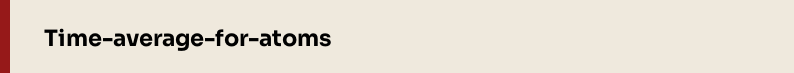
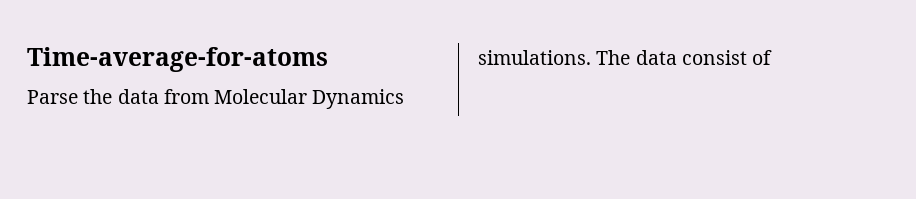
+ Parse the data from Molecular Dynamics simulations. The data consist of

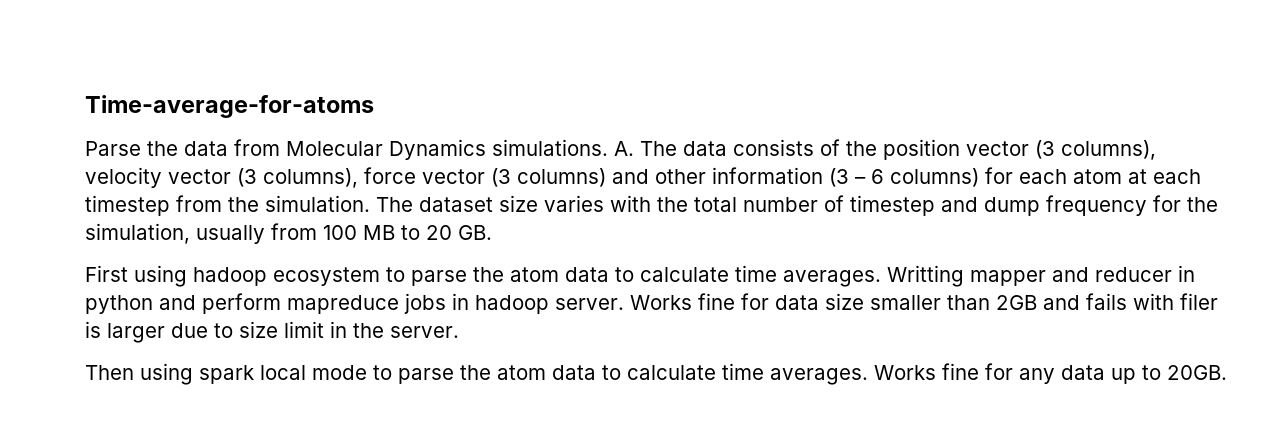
- The data consist of
+ A. The data consists of the position vector (3 columns), velocity vector (3 columns), force vector (3 columns) and other information (3 – 6 columns) for each atom at each timestep from the simulation. The dataset size varies with the total number of timestep and dump frequency for the simulation, usually from 100 MB to 20 GB.
+ First using hadoop ecosystem to parse the atom data to calculate time averages. Writting mapper and reducer in python and perform mapreduce jobs in hadoop server. Works fine for data size smaller than 2GB and fails with filer is larger due to size limit in the server.
+ Then using spark local mode to parse the atom data to calculate time averages. Works fine for any data up to 20GB.

